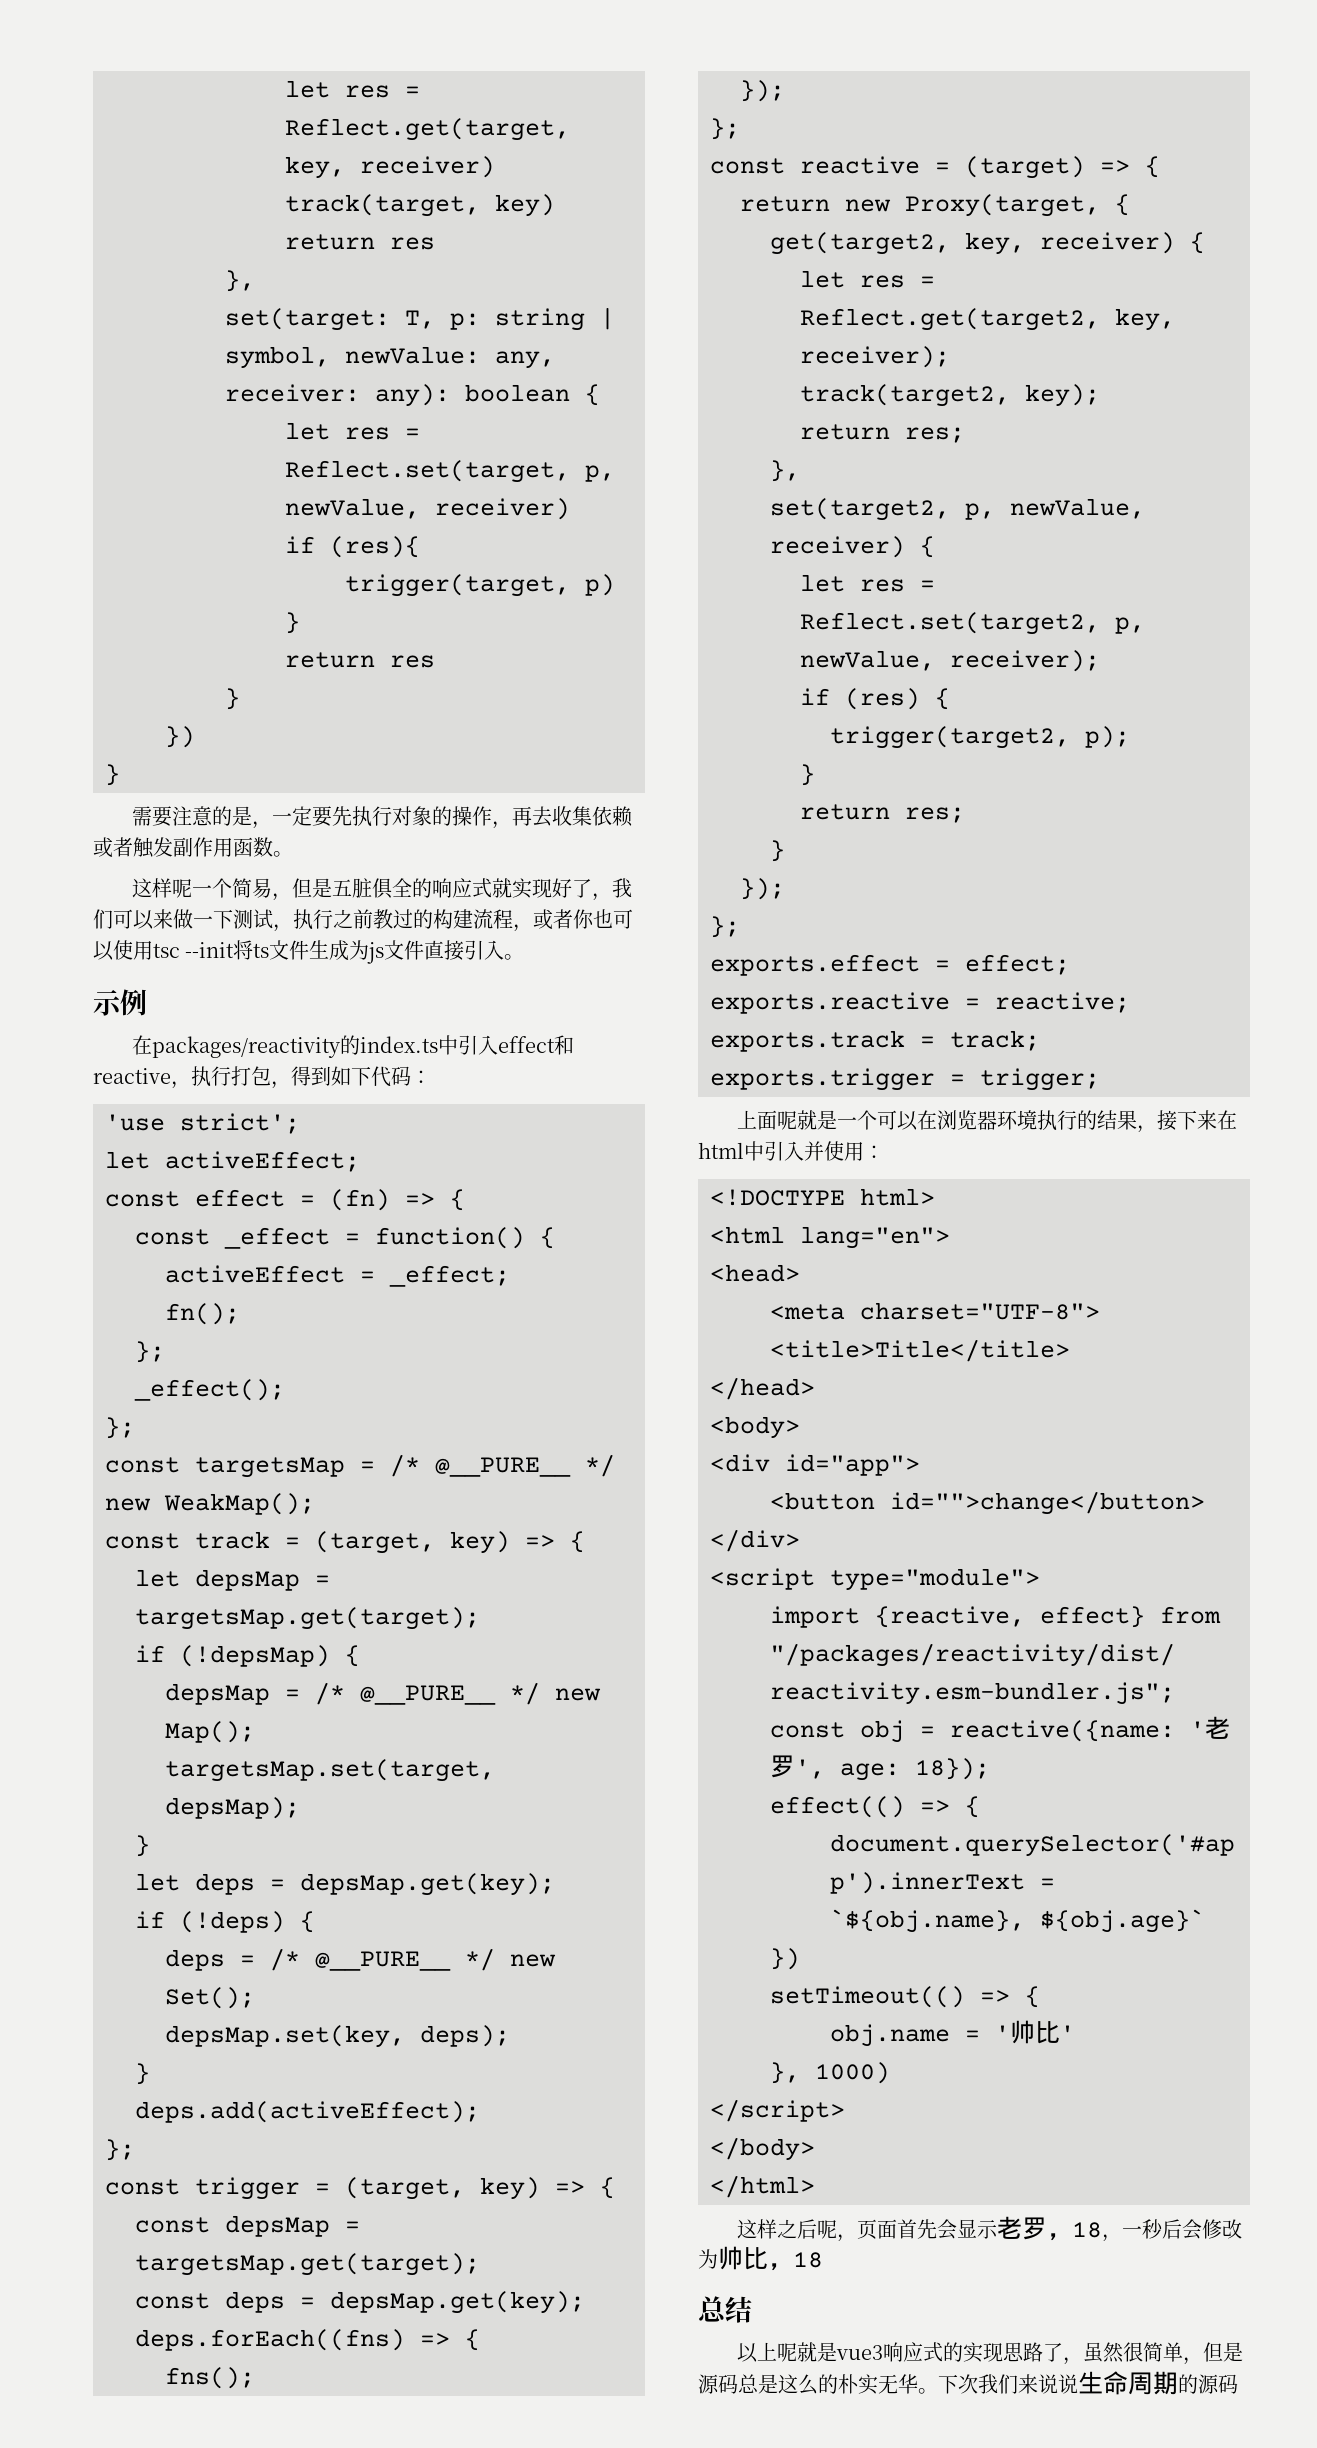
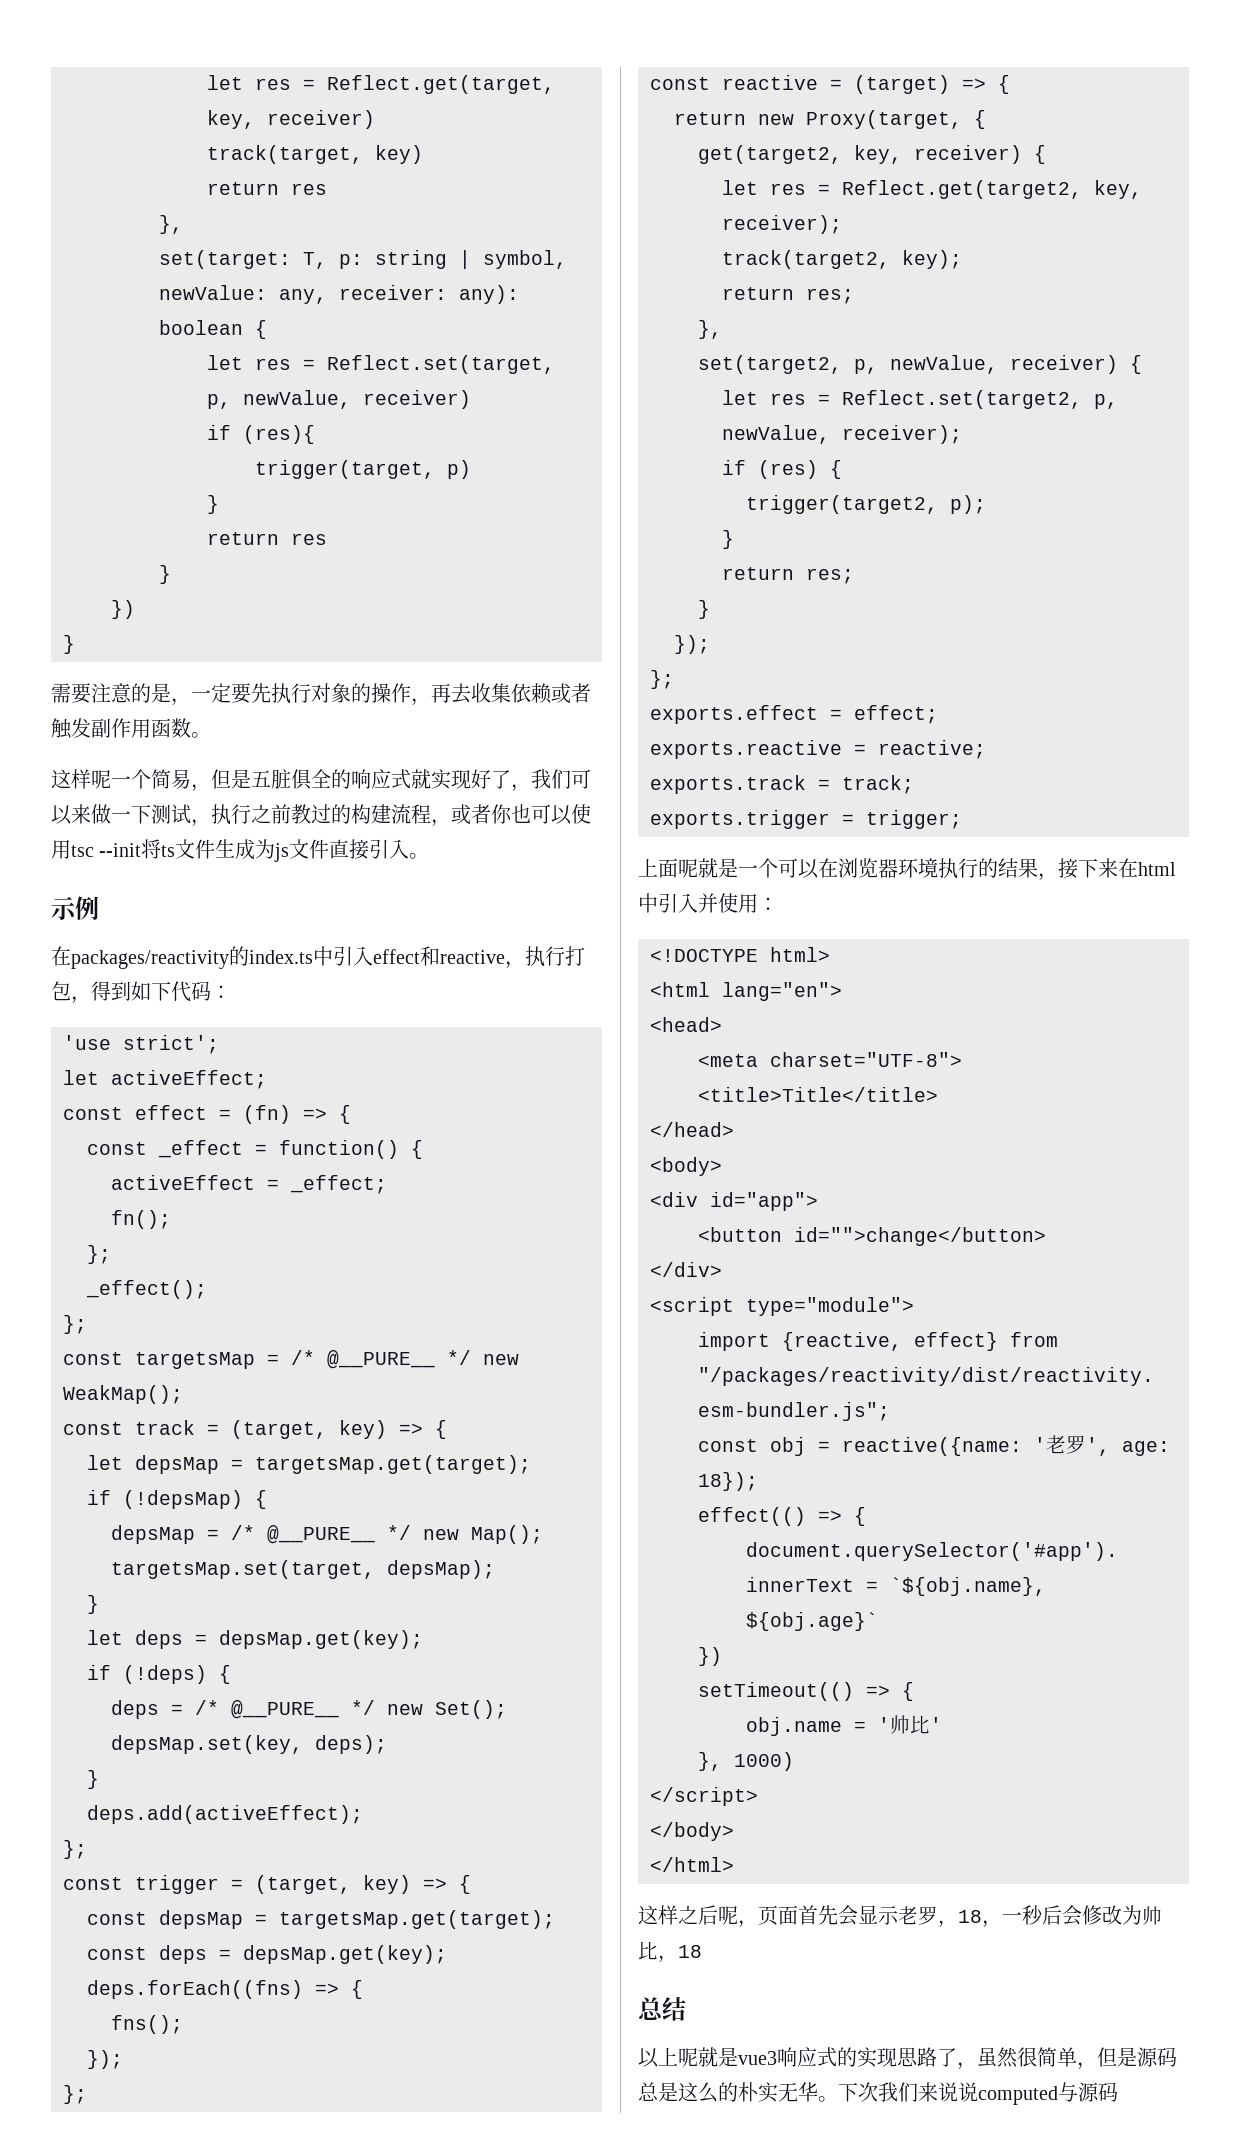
- 下次我们来说说生命周期的源码
+ 下次我们来说说computed与源码

